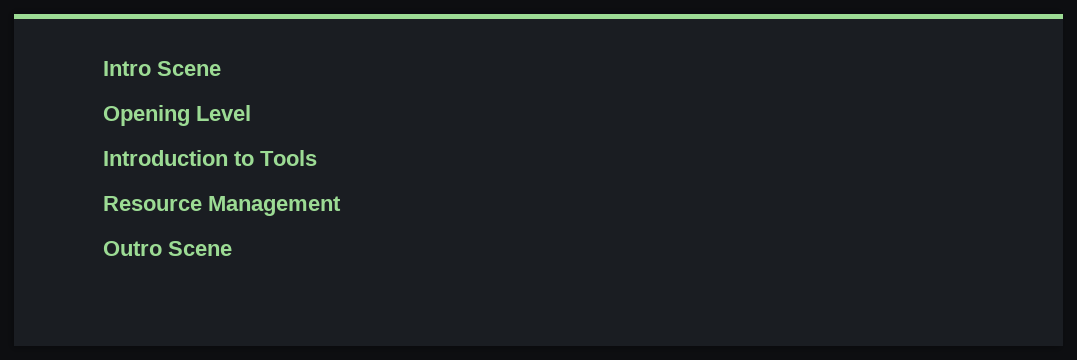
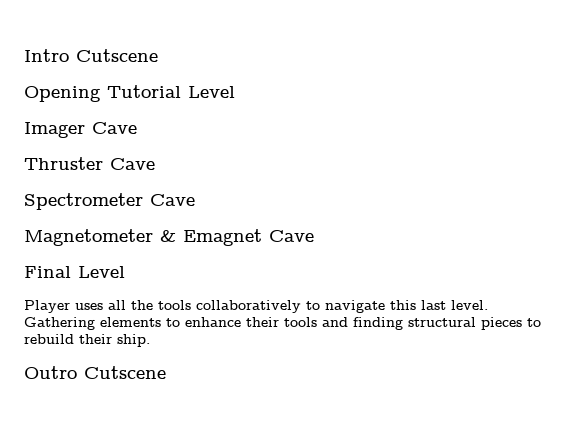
- Intro Scene
+ Intro Cutscene
- Opening Level
- Introduction to Tools
- Resource Management
+ Opening Tutorial Level
+ Imager Cave
+ Thruster Cave
+ Spectrometer Cave
+ Magnetometer & Emagnet Cave
+ Final Level
+ Player uses all the tools collaboratively to navigate this last level. Gathering elements to enhance their tools and finding structural pieces to rebuild their ship.
- Outro Scene
+ Outro Cutscene

